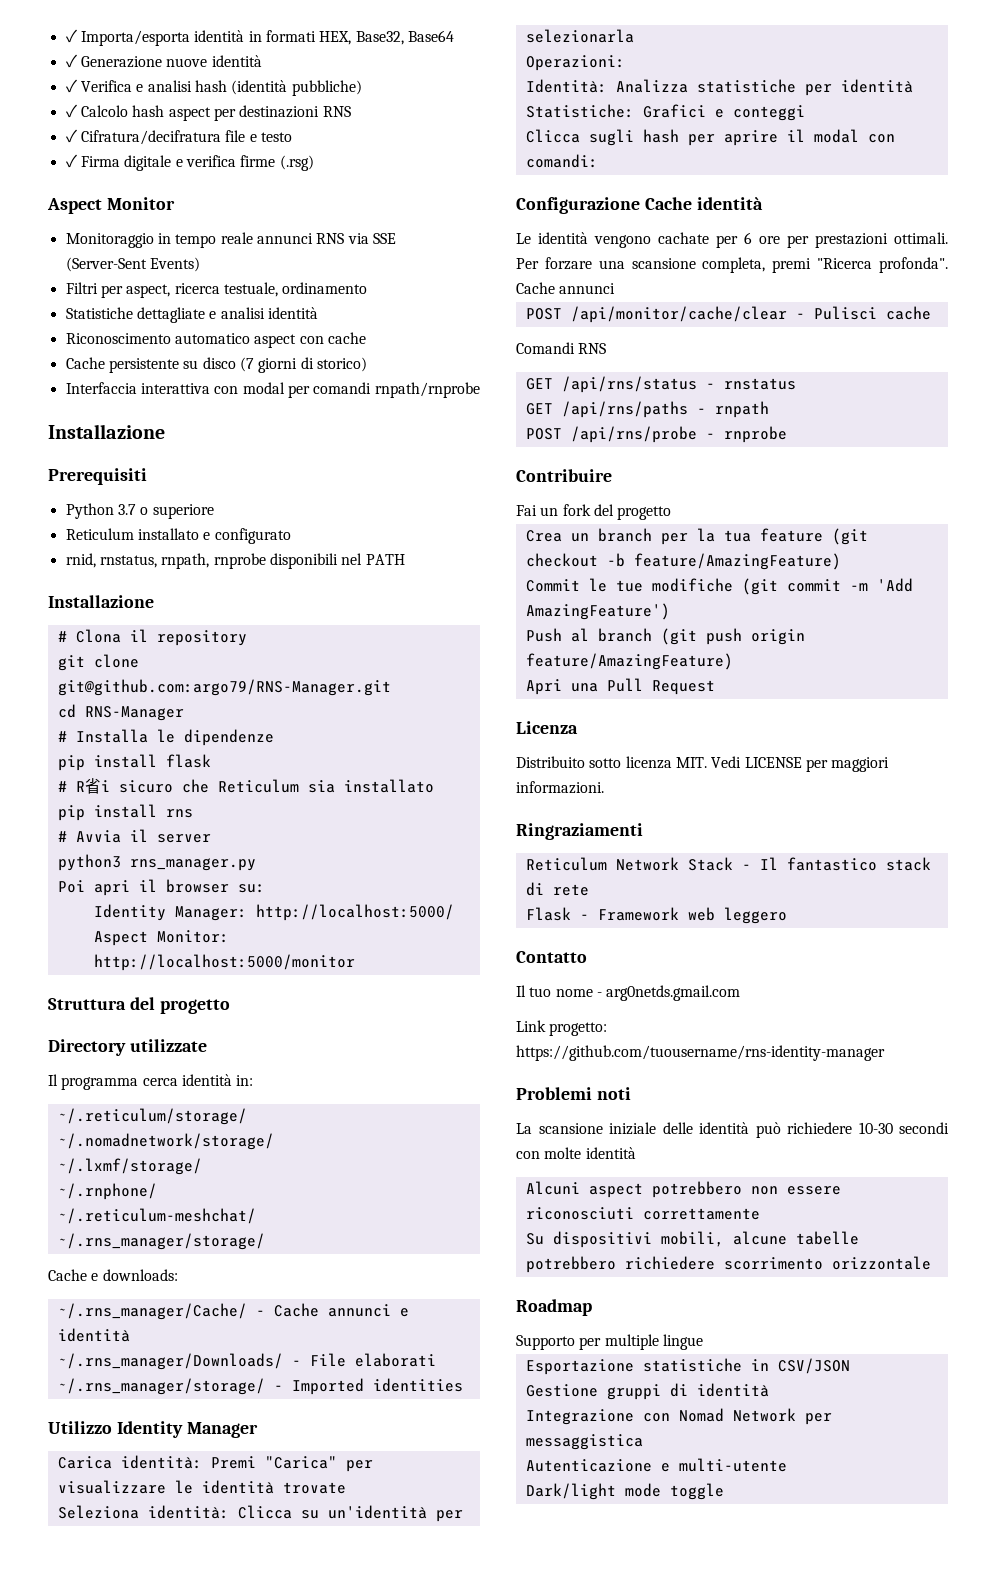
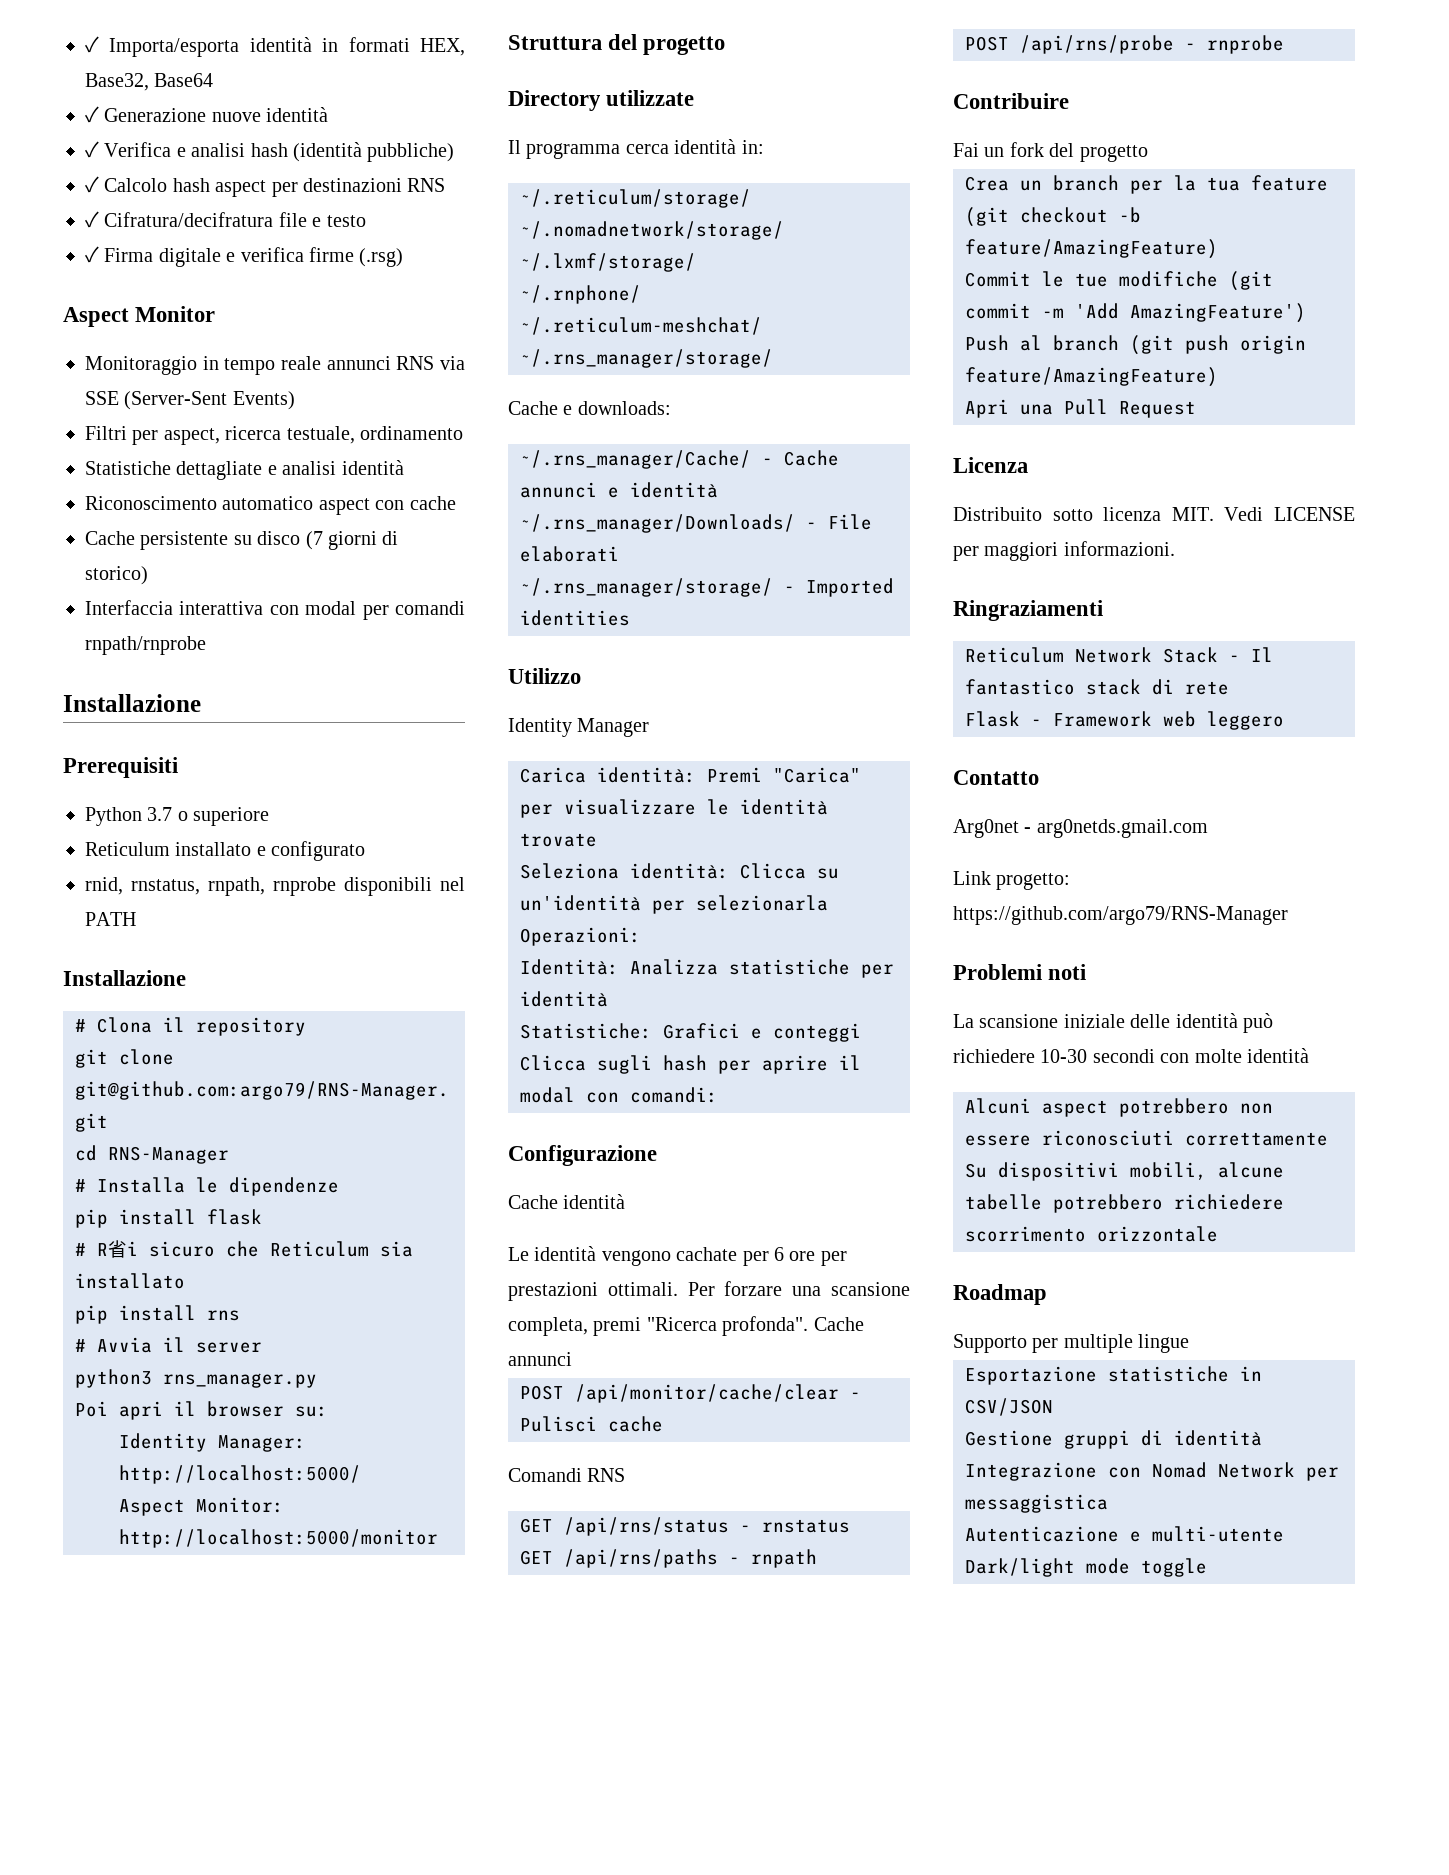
- Utilizzo Identity Manager
+ Utilizzo
+ Identity Manager
- Configurazione Cache identità
+ Configurazione
+ Cache identità
- Il tuo nome - arg0netds.gmail.com
+ Arg0net - arg0netds.gmail.com
- Link progetto: https://github.com/tuousername/rns-identity-manager
+ Link progetto: https://github.com/argo79/RNS-Manager

